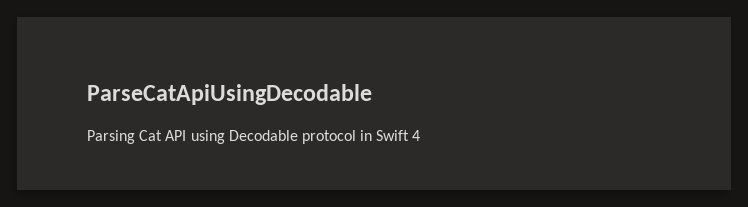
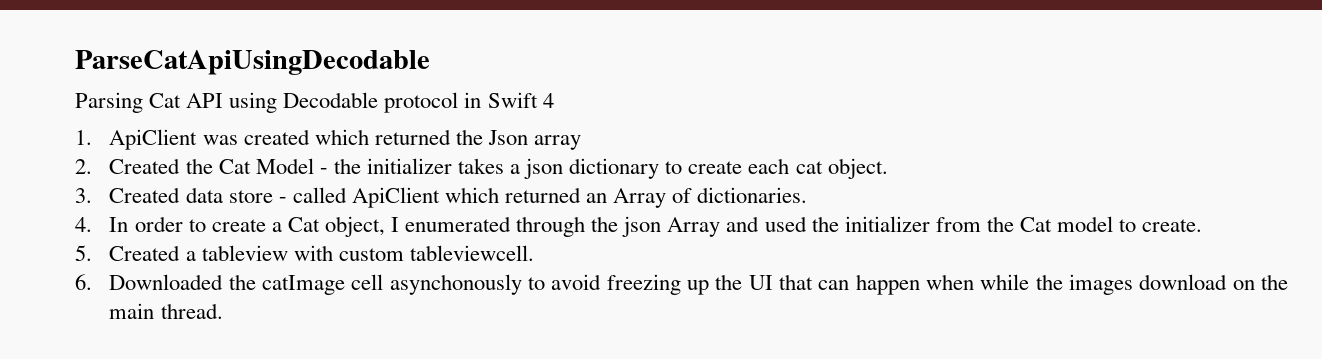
+ 1. ApiClient was created which returned the Json array
+ 2. Created the Cat Model - the initializer takes a json dictionary to create each cat object.
+ 3. Created data store - called ApiClient which returned an Array of dictionaries.
+ 4. In order to create a Cat object, I enumerated through the json Array and used the initializer from the Cat model to create.
+ 5. Created a tableview with custom tableviewcell.
+ 6. Downloaded the catImage cell asynchonously to avoid freezing up the UI that can happen when while the images download on the main thread.

